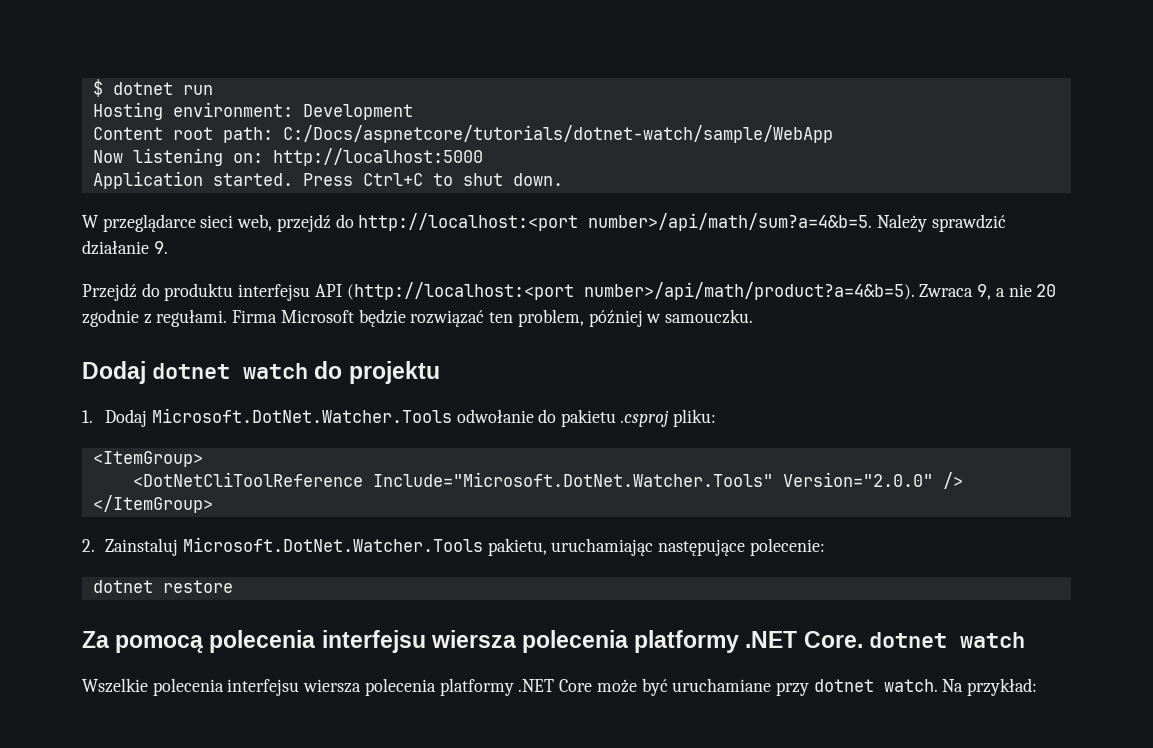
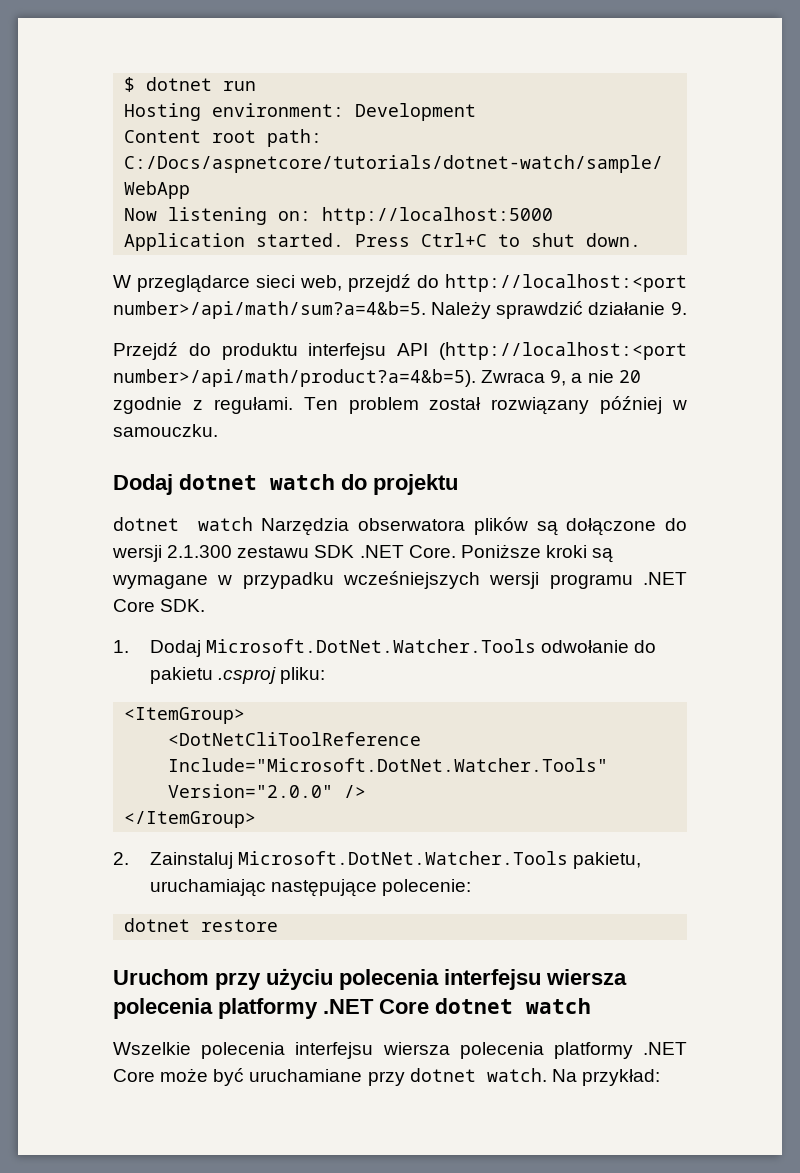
- Firma Microsoft będzie rozwiązać ten problem, później w samouczku.
+ Ten problem został rozwiązany później w samouczku.
+ dotnet watch Narzędzia obserwatora plików są dołączone do wersji 2.1.300 zestawu SDK .NET Core. Poniższe kroki są wymagane w przypadku wcześniejszych wersji programu .NET Core SDK.
- Za pomocą polecenia interfejsu wiersza polecenia platformy .NET Core. dotnet watch
+ Uruchom przy użyciu polecenia interfejsu wiersza polecenia platformy .NET Core dotnet watch

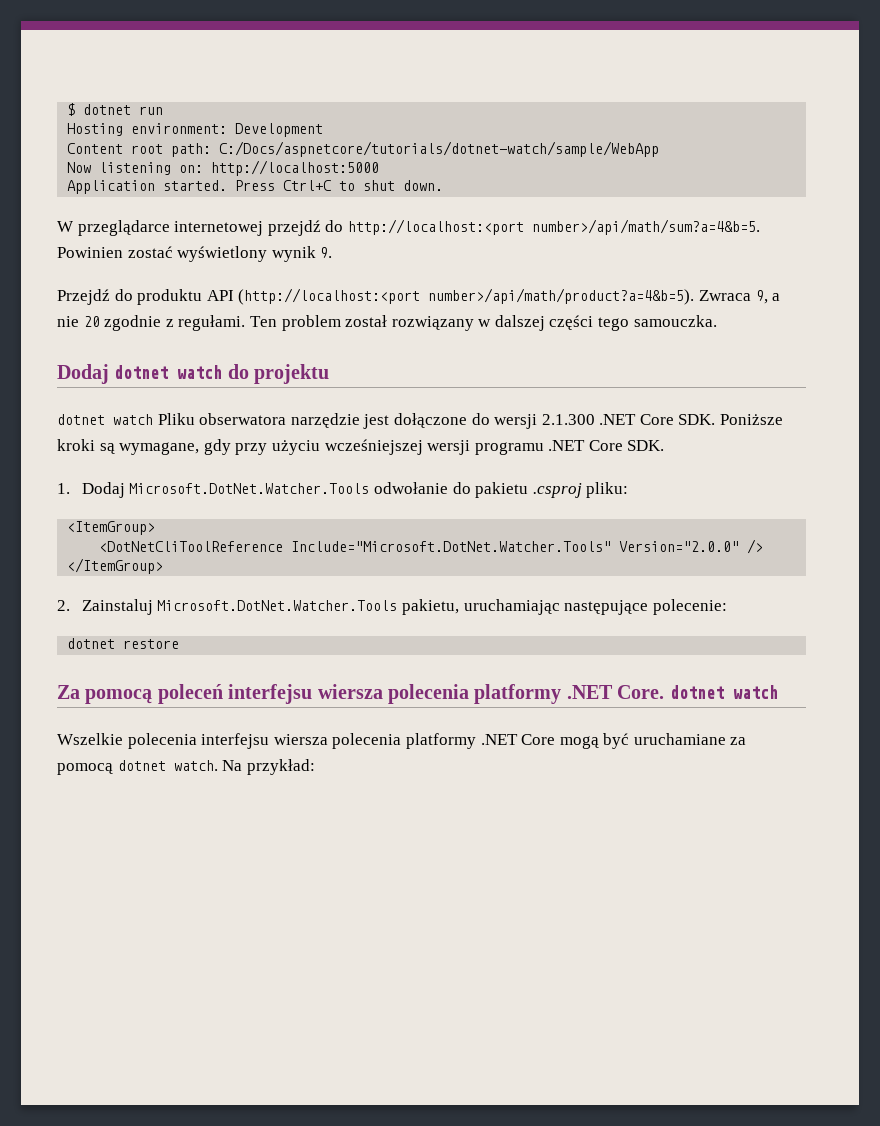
- W przeglądarce sieci web, przejdź do http://localhost:<port number>/api/math/sum?a=4&b=5.
+ W przeglądarce internetowej przejdź do http://localhost:<port number>/api/math/sum?a=4&b=5.
- Należy sprawdzić działanie 9.
+ Powinien zostać wyświetlony wynik 9.
- Przejdź do produktu interfejsu API (http://localhost:<port number>/api/math/product?a=4&b=5).
+ Przejdź do produktu API (http://localhost:<port number>/api/math/product?a=4&b=5).
- Ten problem został rozwiązany później w samouczku.
+ Ten problem został rozwiązany w dalszej części tego samouczka.
- dotnet watch Narzędzia obserwatora plików są dołączone do wersji 2.1.300 zestawu SDK .NET Core. Poniższe kroki są wymagane w przypadku wcześniejszych wersji programu .NET Core SDK.
+ dotnet watch Pliku obserwatora narzędzie jest dołączone do wersji 2.1.300 .NET Core SDK. Poniższe kroki są wymagane, gdy przy użyciu wcześniejszej wersji programu .NET Core SDK.
- Uruchom przy użyciu polecenia interfejsu wiersza polecenia platformy .NET Core dotnet watch
+ Za pomocą poleceń interfejsu wiersza polecenia platformy .NET Core. dotnet watch
- Wszelkie polecenia interfejsu wiersza polecenia platformy .NET Core może być uruchamiane przy dotnet watch.
+ Wszelkie polecenia interfejsu wiersza polecenia platformy .NET Core mogą być uruchamiane za pomocą dotnet watch.

